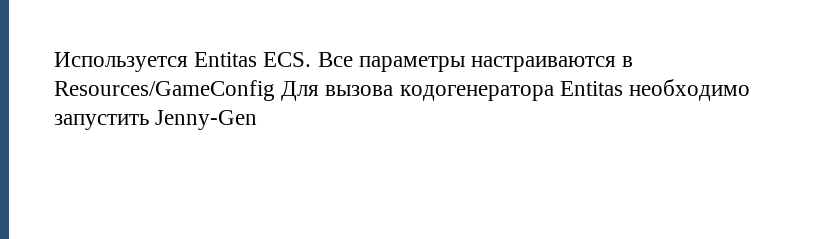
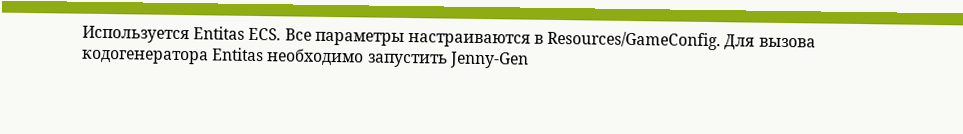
- Используется Entitas ECS. Все параметры настраиваются в Resources/GameConfig Для вызова кодогенератора Entitas необходимо запустить Jenny-Gen
+ Используется Entitas ECS. Все параметры настраиваются в Resources/GameConfig. Для вызова кодогенератора Entitas необходимо запустить Jenny-Gen

